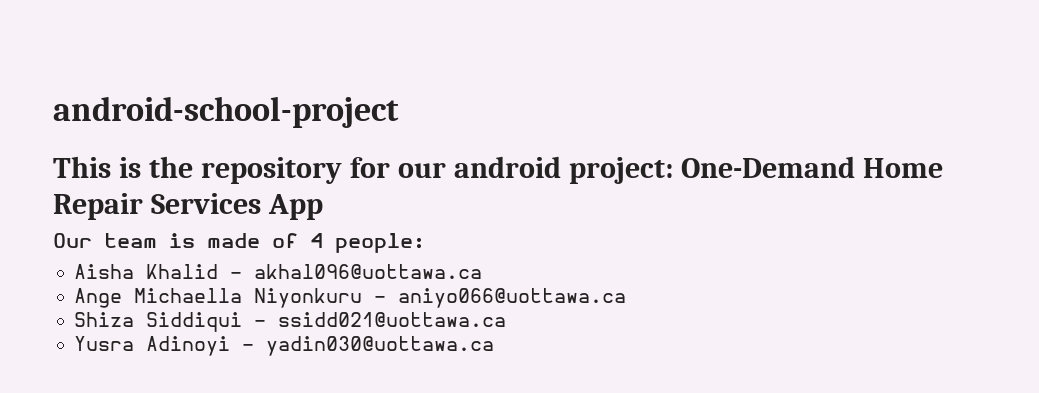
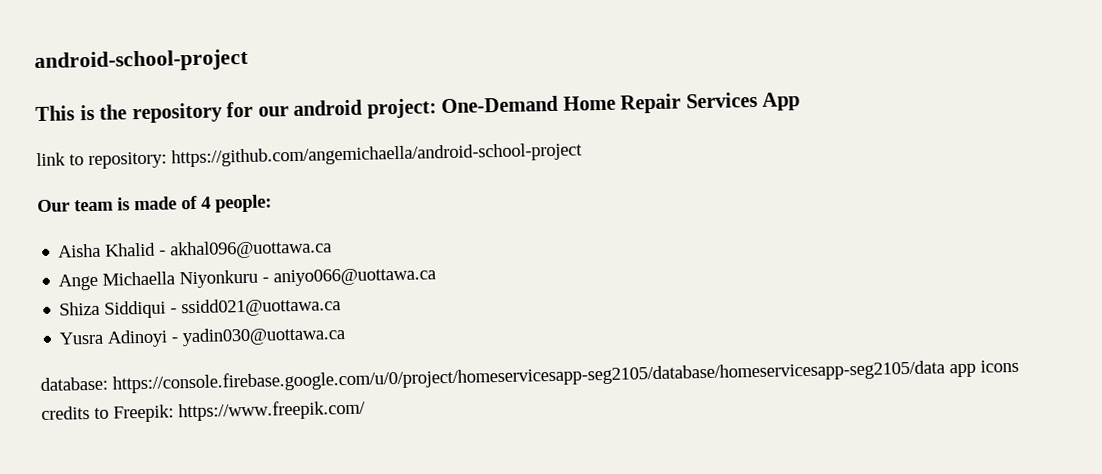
+ link to repository: https://github.com/angemichaella/android-school-project
+ database: https://console.firebase.google.com/u/0/project/homeservicesapp-seg2105/database/homeservicesapp-seg2105/data app icons credits to Freepik: https://www.freepik.com/

